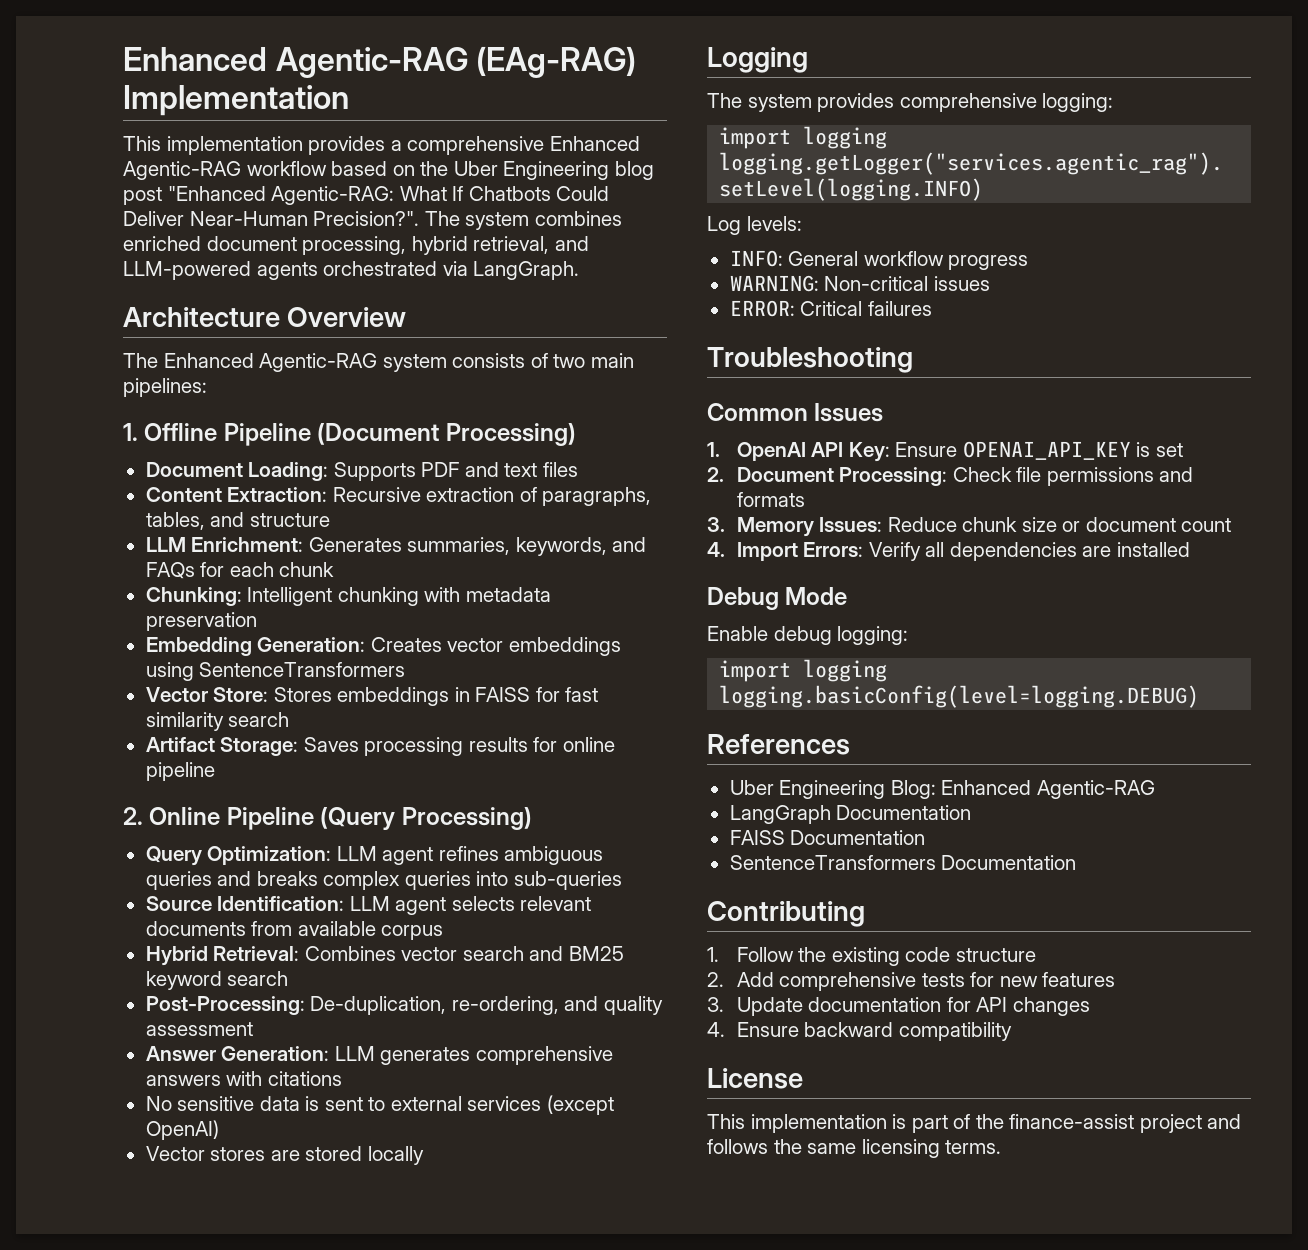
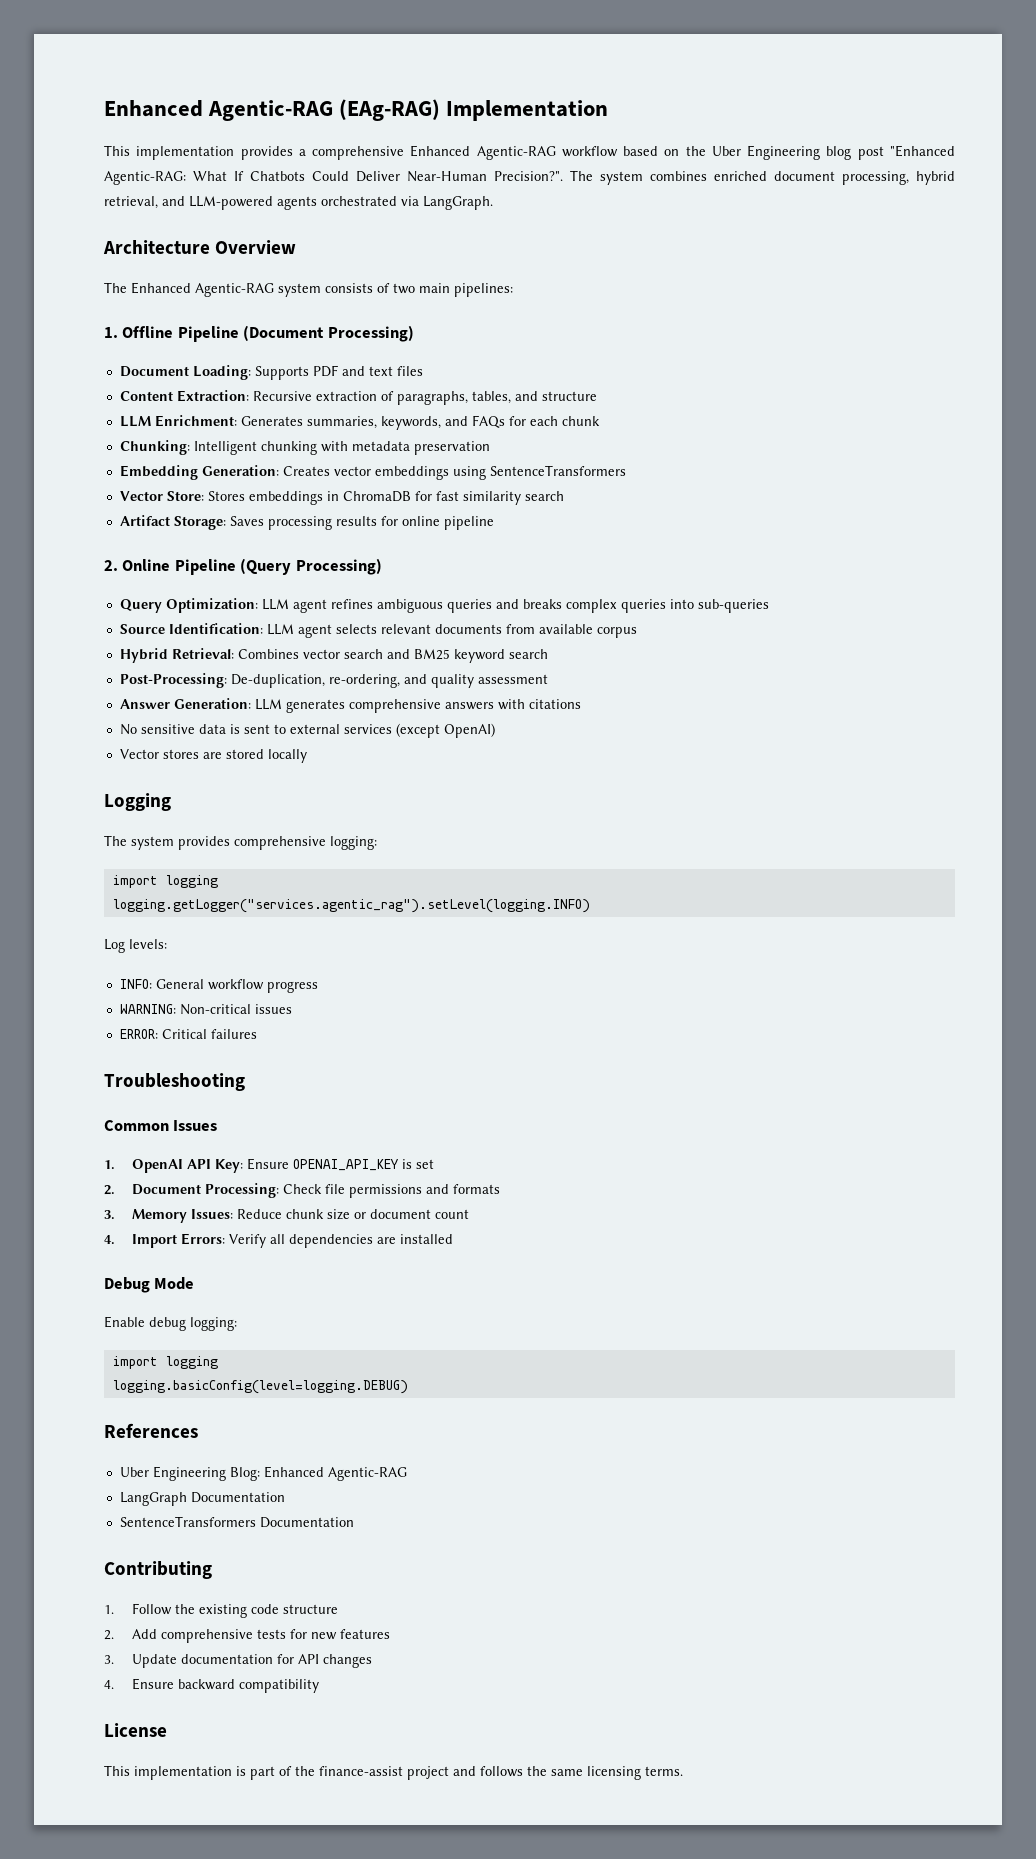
- Vector Store: Stores embeddings in FAISS for fast similarity search
+ Vector Store: Stores embeddings in ChromaDB for fast similarity search
- FAISS Documentation

